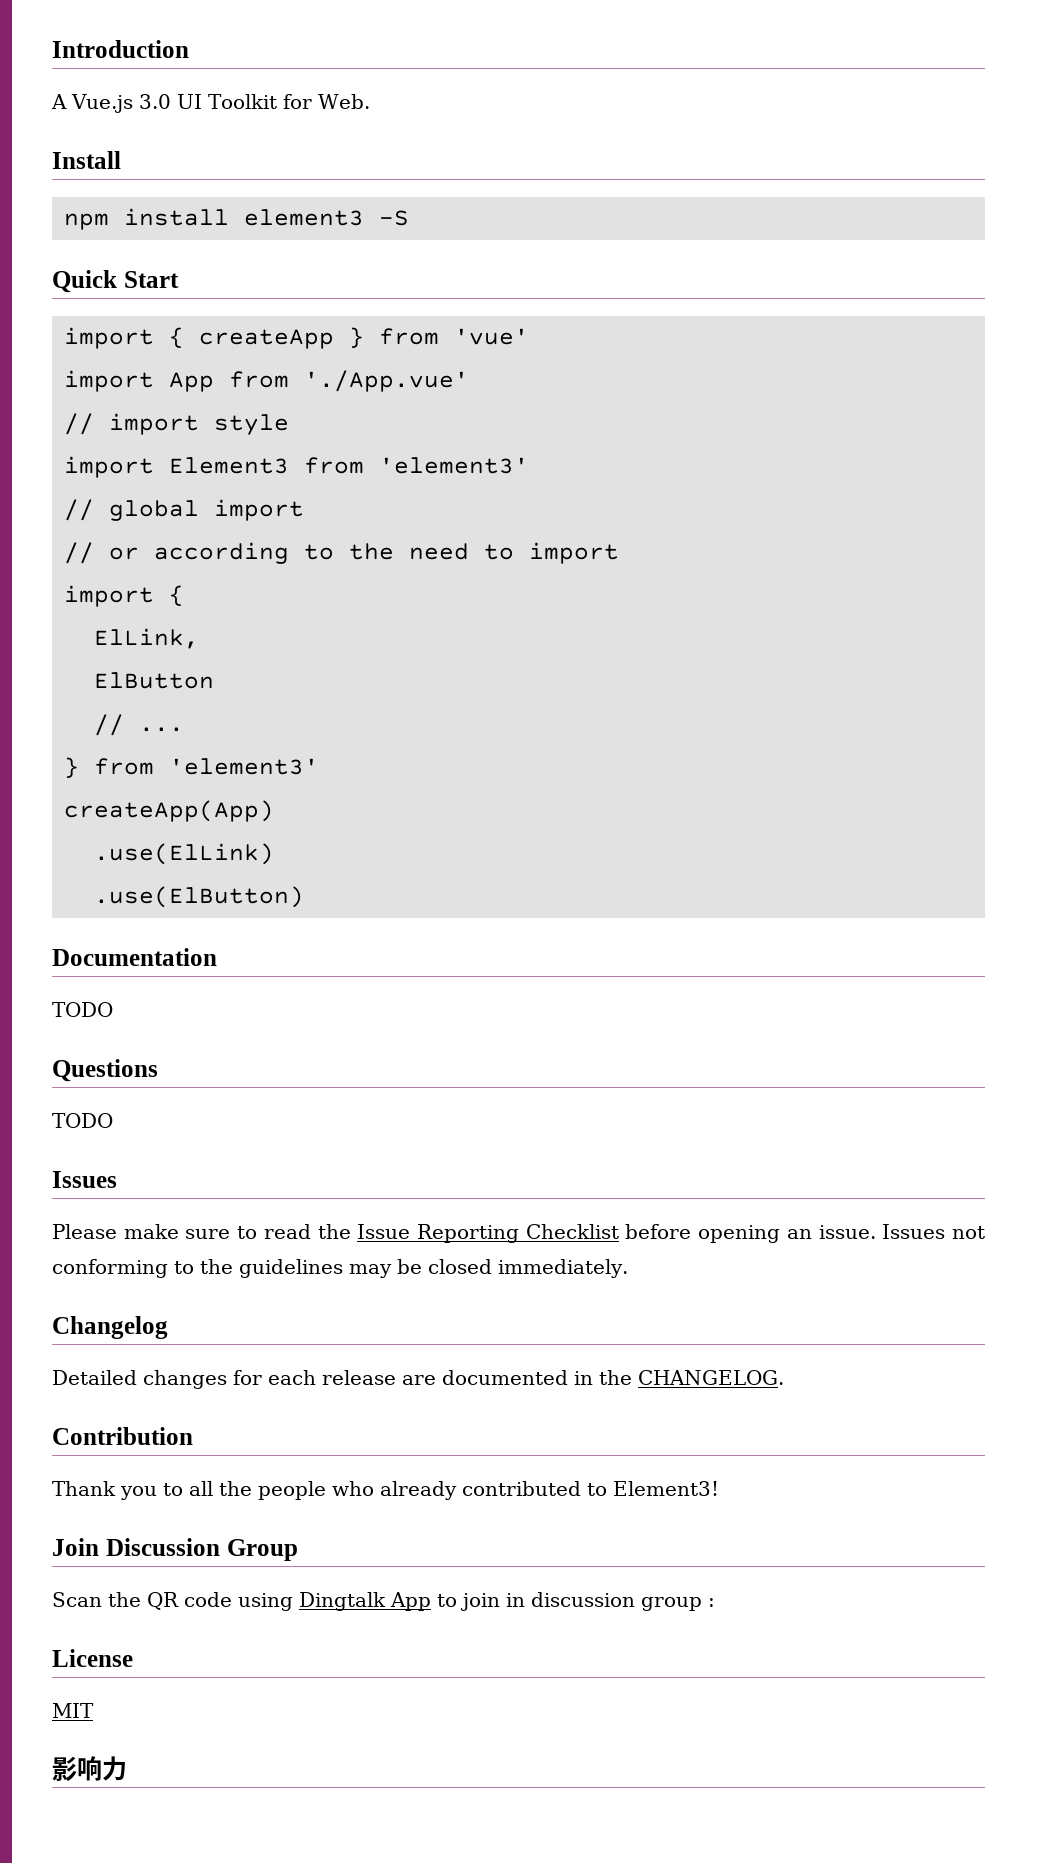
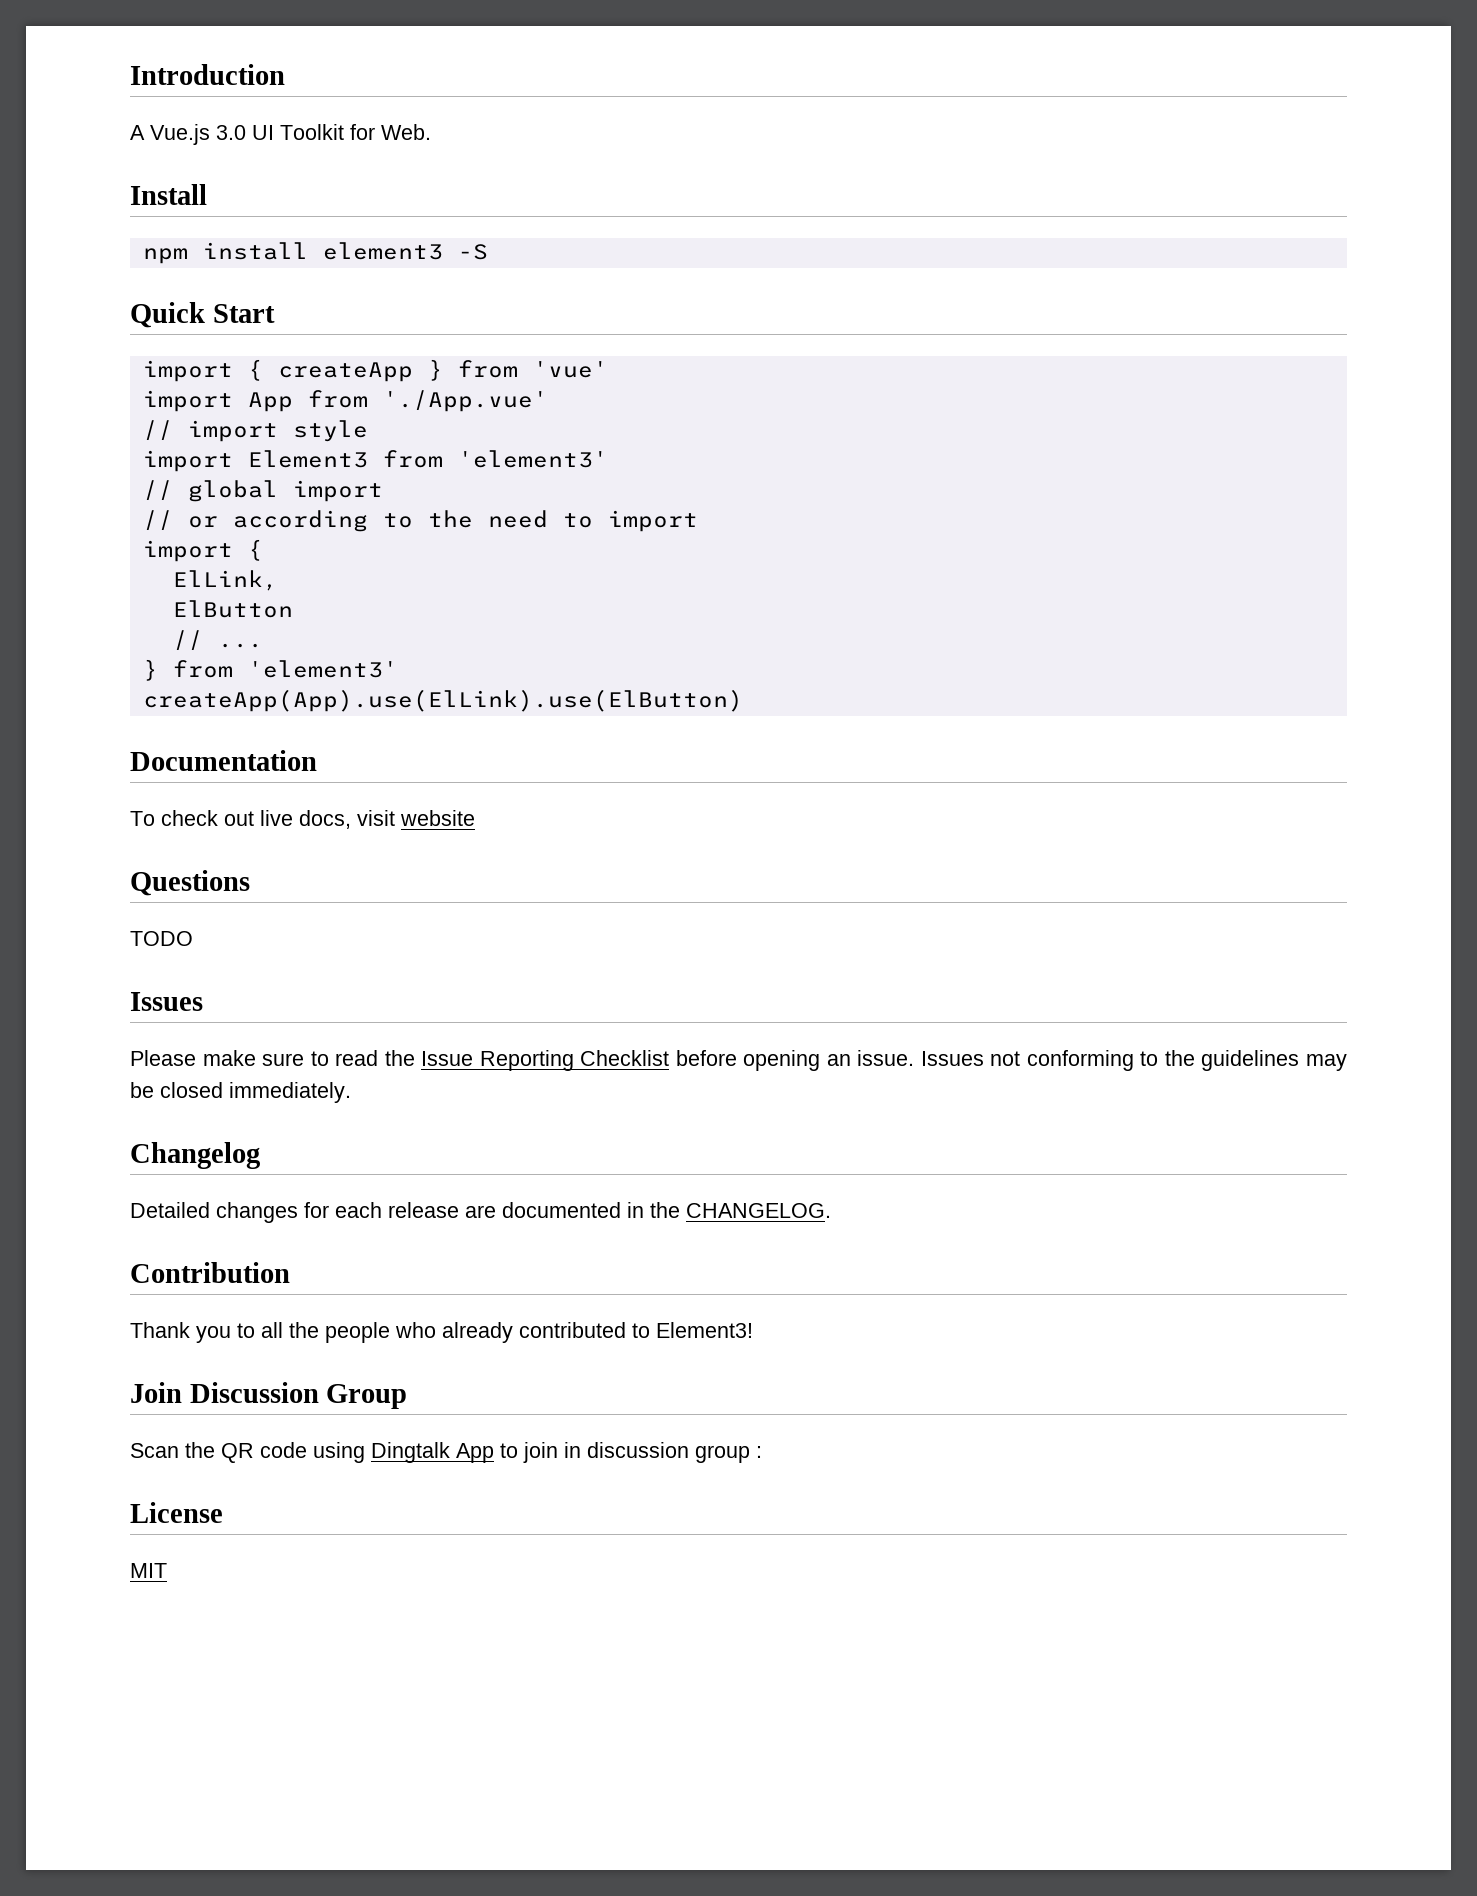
- createApp(App)
- .use(ElLink)
- .use(ElButton)
+ createApp(App).use(ElLink).use(ElButton)
  Documentation
- TODO
+ To check out live docs, visit website
- 影响力

